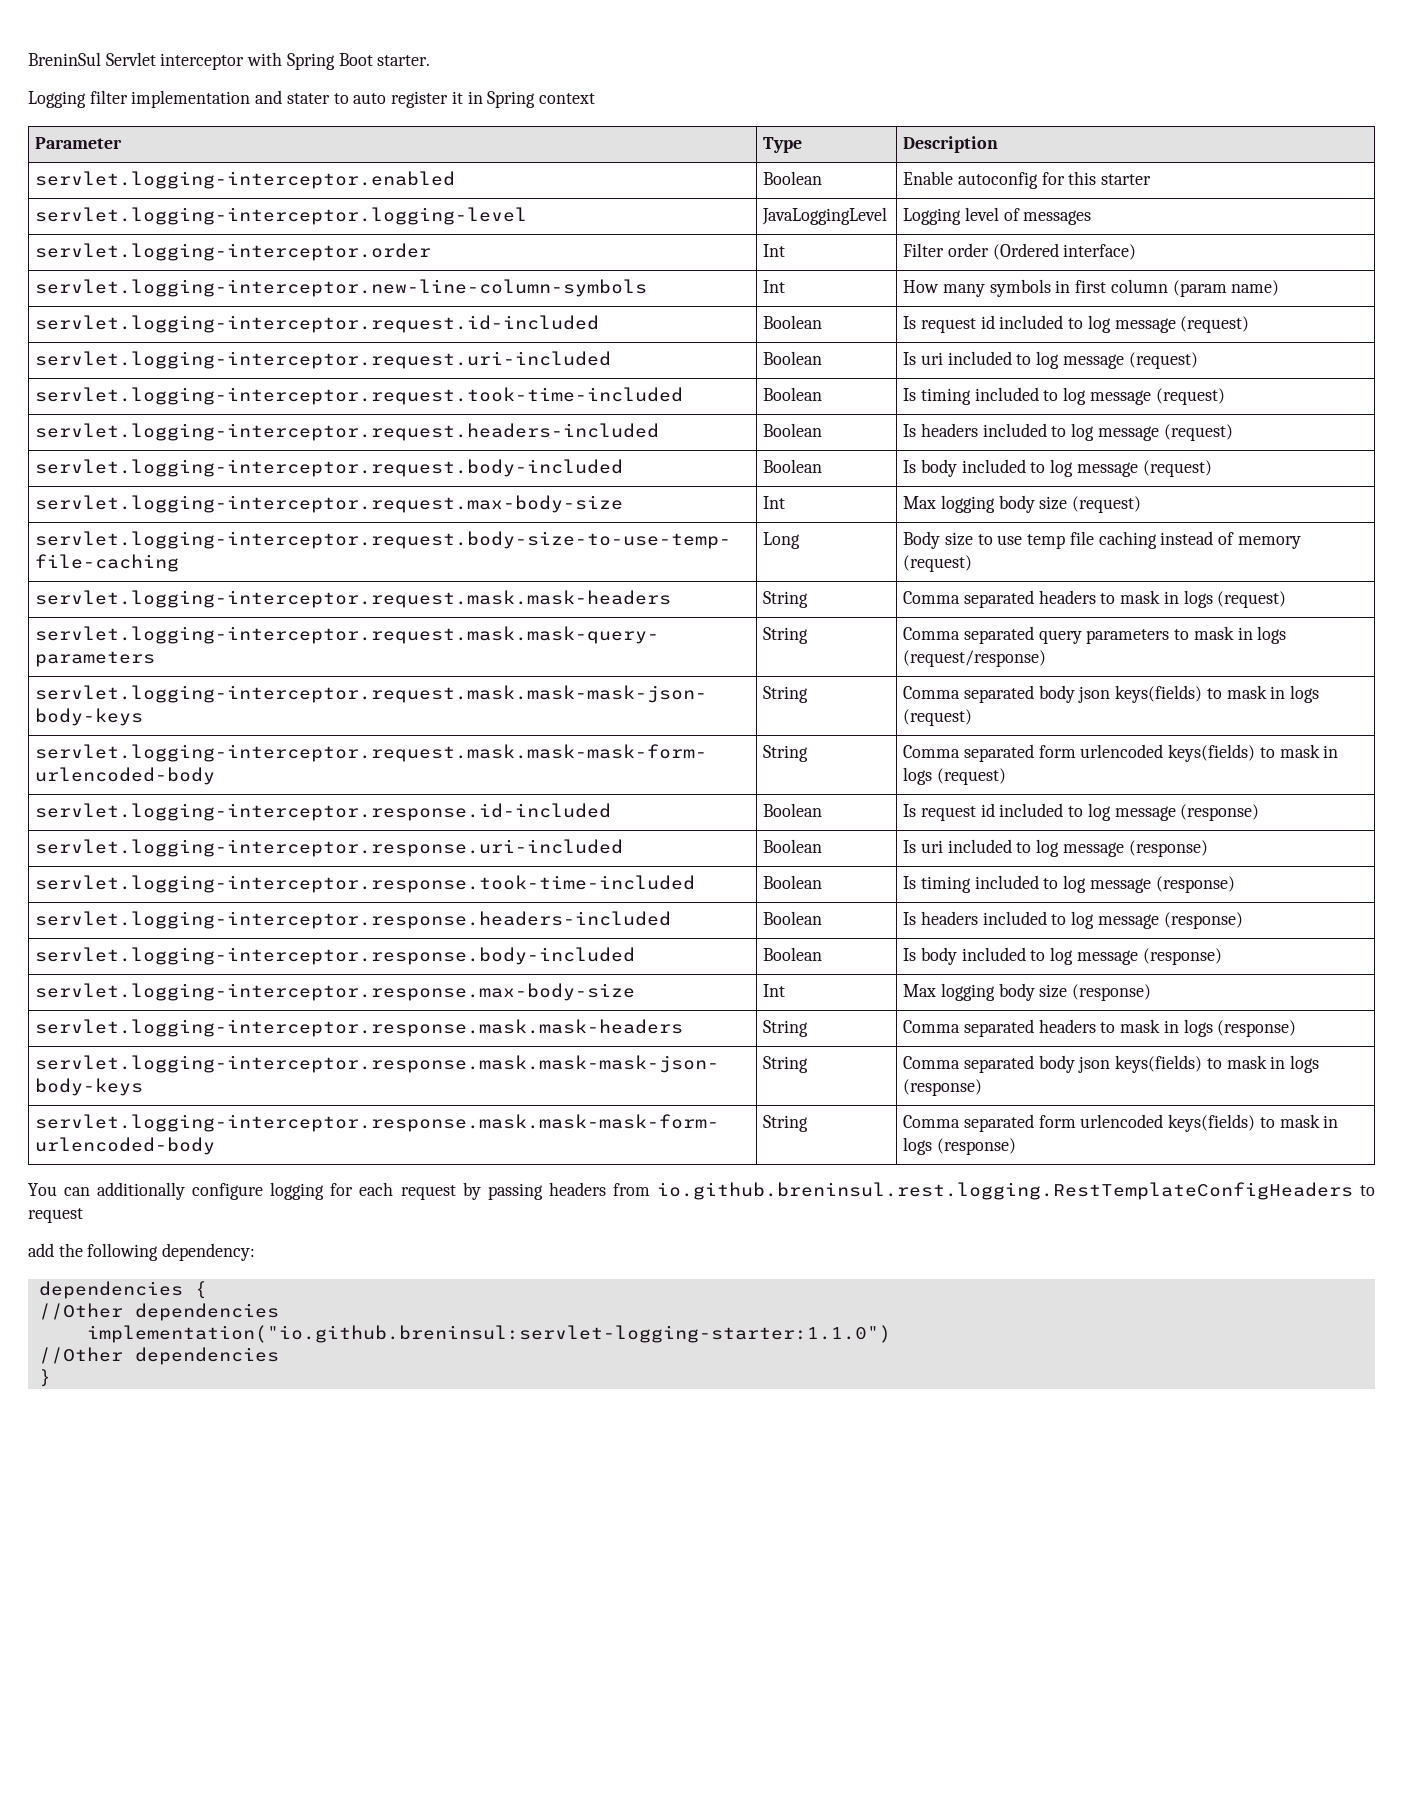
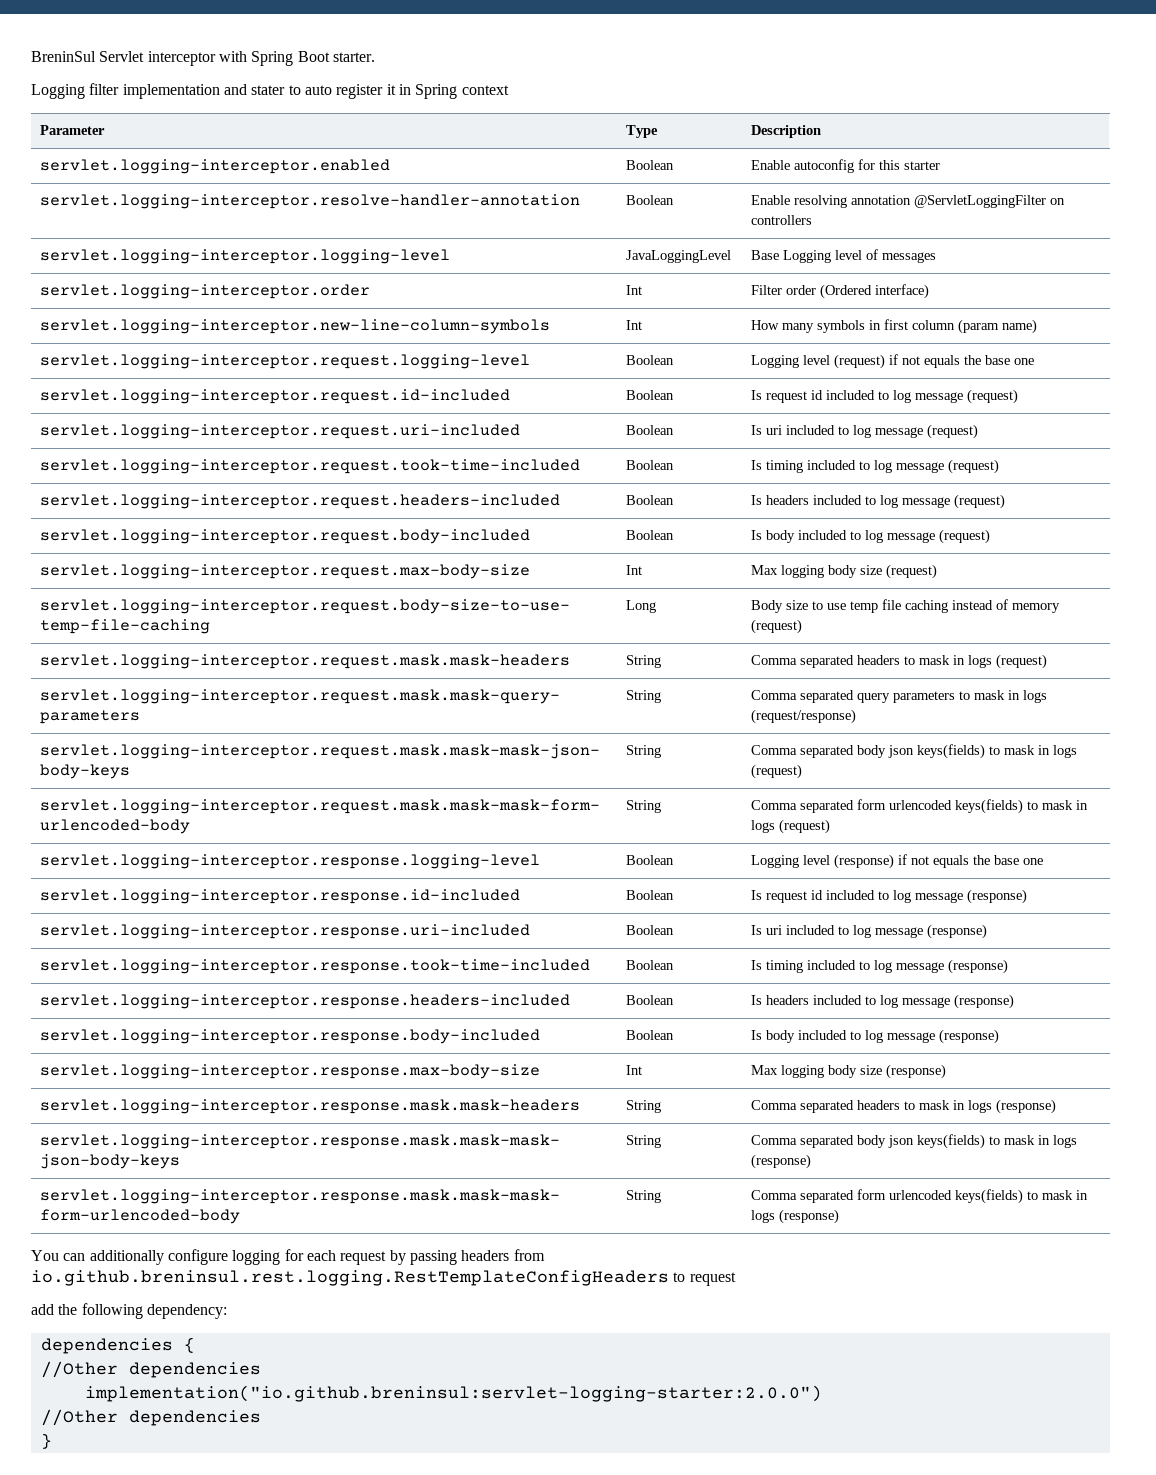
+ servlet.logging-interceptor.resolve-handler-annotation | Boolean | Enable resolving annotation @ServletLoggingFilter on controllers
- servlet.logging-interceptor.logging-level | JavaLoggingLevel | Logging level of messages
+ servlet.logging-interceptor.logging-level | JavaLoggingLevel | Base Logging level of messages
+ servlet.logging-interceptor.request.logging-level | Boolean | Logging level (request) if not equals the base one
+ servlet.logging-interceptor.response.logging-level | Boolean | Logging level (response) if not equals the base one
- implementation("io.github.breninsul:servlet-logging-starter:1.1.0")
+ implementation("io.github.breninsul:servlet-logging-starter:2.0.0")

